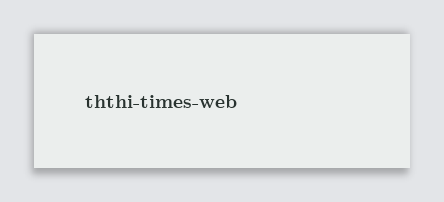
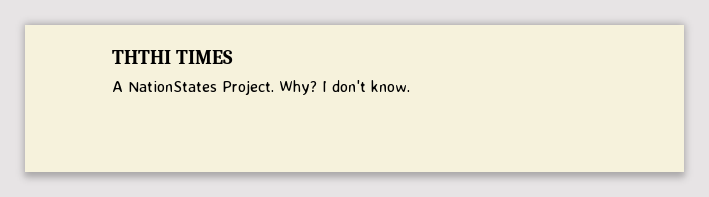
- ththi-times-web
+ THTHI TIMES
+ A NationStates Project. Why? I don't know.

